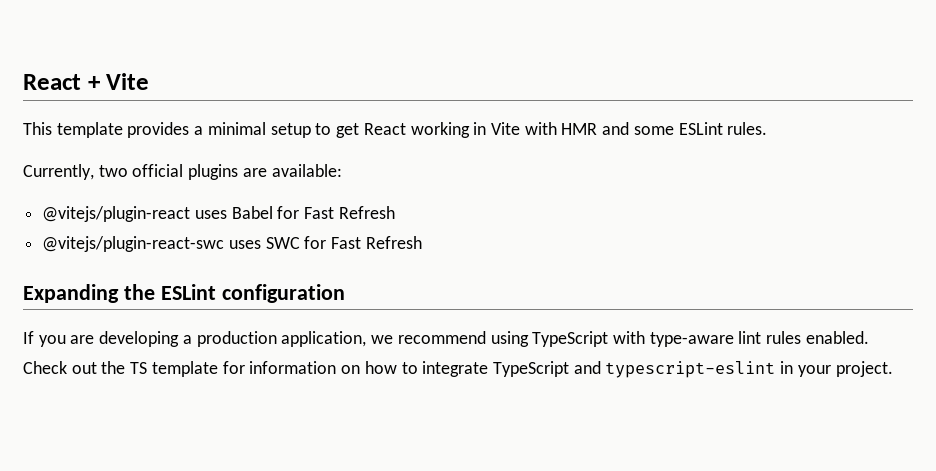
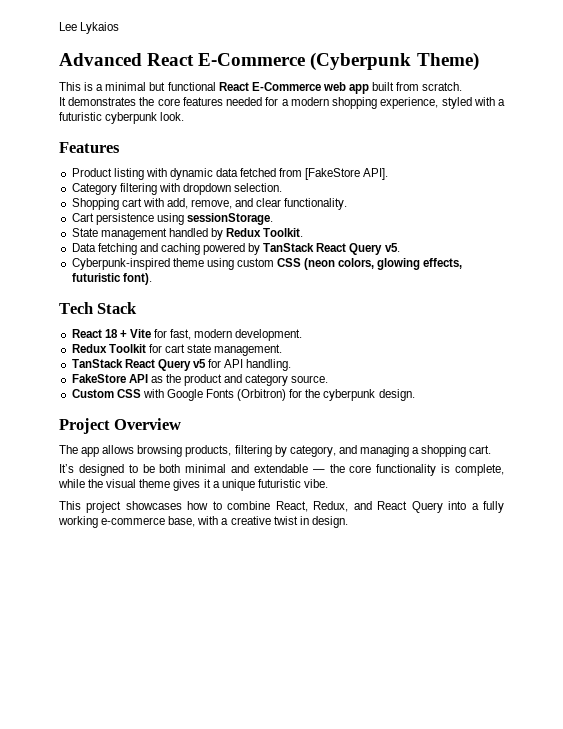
- React + Vite
- This template provides a minimal setup to get React working in Vite with HMR and some ESLint rules.
- Currently, two official plugins are available:
- @vitejs/plugin-react uses Babel for Fast Refresh
- @vitejs/plugin-react-swc uses SWC for Fast Refresh
- Expanding the ESLint configuration
- If you are developing a production application, we recommend using TypeScript with type-aware lint rules enabled. Check out the TS template for information on how to integrate TypeScript and typescript-eslint in your project.
+ Lee Lykaios
+ Advanced React E-Commerce (Cyberpunk Theme)
+ This is a minimal but functional React E-Commerce web app built from scratch.
+ It demonstrates the core features needed for a modern shopping experience, styled with a futuristic cyberpunk look.
+ Features
+ Product listing with dynamic data fetched from [FakeStore API].
+ Category filtering with dropdown selection.
+ Shopping cart with add, remove, and clear functionality.
+ Cart persistence using sessionStorage.
+ State management handled by Redux Toolkit.
+ Data fetching and caching powered by TanStack React Query v5.
+ Cyberpunk-inspired theme using custom CSS (neon colors, glowing effects, futuristic font).
+ Tech Stack
+ React 18 + Vite for fast, modern development.
+ Redux Toolkit for cart state management.
+ TanStack React Query v5 for API handling.
+ FakeStore API as the product and category source.
+ Custom CSS with Google Fonts (Orbitron) for the cyberpunk design.
+ Project Overview
+ The app allows browsing products, filtering by category, and managing a shopping cart.
+ It’s designed to be both minimal and extendable — the core functionality is complete, while the visual theme gives it a unique futuristic vibe.
+ This project showcases how to combine React, Redux, and React Query into a fully working e-commerce base, with a creative twist in design.

